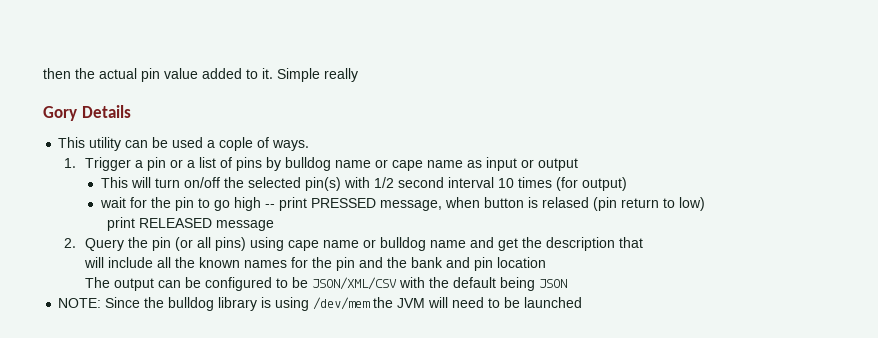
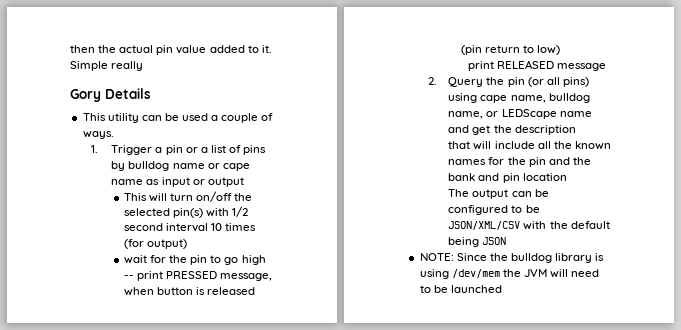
- This utility can be used a cople of ways.
+ This utility can be used a couple of ways.
- wait for the pin to go high -- print PRESSED message, when button is relased (pin return to low)
+ wait for the pin to go high -- print PRESSED message, when button is released (pin return to low)
- 2. Query the pin (or all pins) using cape name or bulldog name and get the description that
- will include all the known names for the pin and the bank and pin location
+ 2. Query the pin (or all pins) using cape name, bulldog name, or LEDScape name and get the description
+ that will include all the known names for the pin and the bank and pin location

